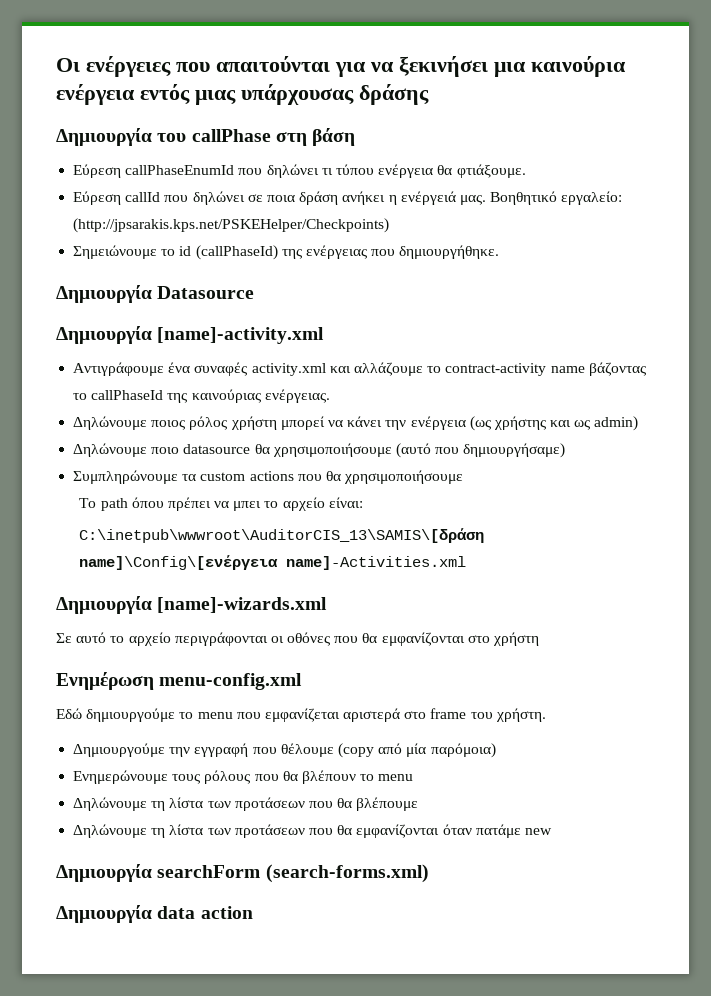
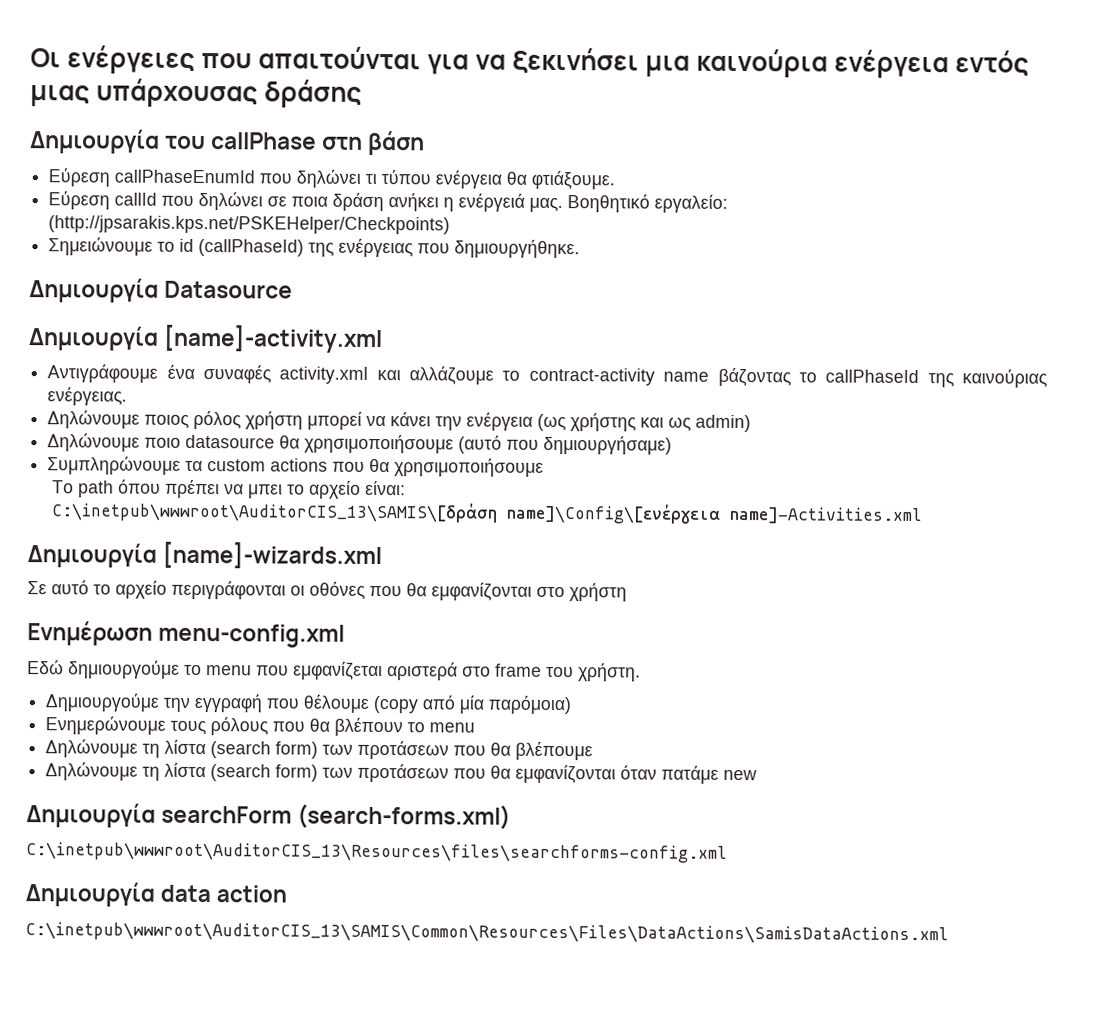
- Δηλώνουμε τη λίστα των προτάσεων που θα βλέπουμε
+ Δηλώνουμε τη λίστα (search form) των προτάσεων που θα βλέπουμε
- Δηλώνουμε τη λίστα των προτάσεων που θα εμφανίζονται όταν πατάμε new
+ Δηλώνουμε τη λίστα (search form) των προτάσεων που θα εμφανίζονται όταν πατάμε new
+ C:\inetpub\wwwroot\AuditorCIS_13\Resources\files\searchforms-config.xml
+ C:\inetpub\wwwroot\AuditorCIS_13\SAMIS\Common\Resources\Files\DataActions\SamisDataActions.xml

